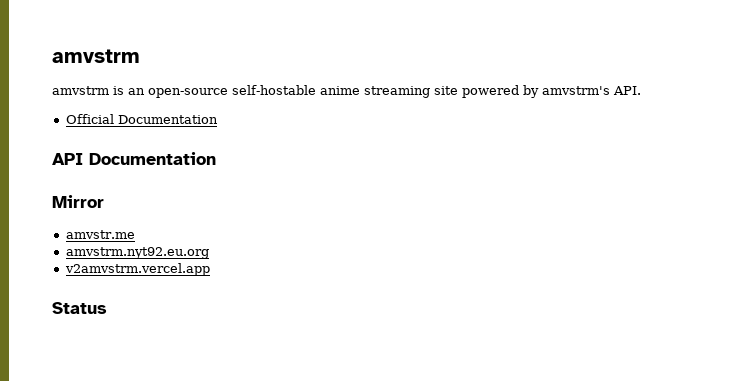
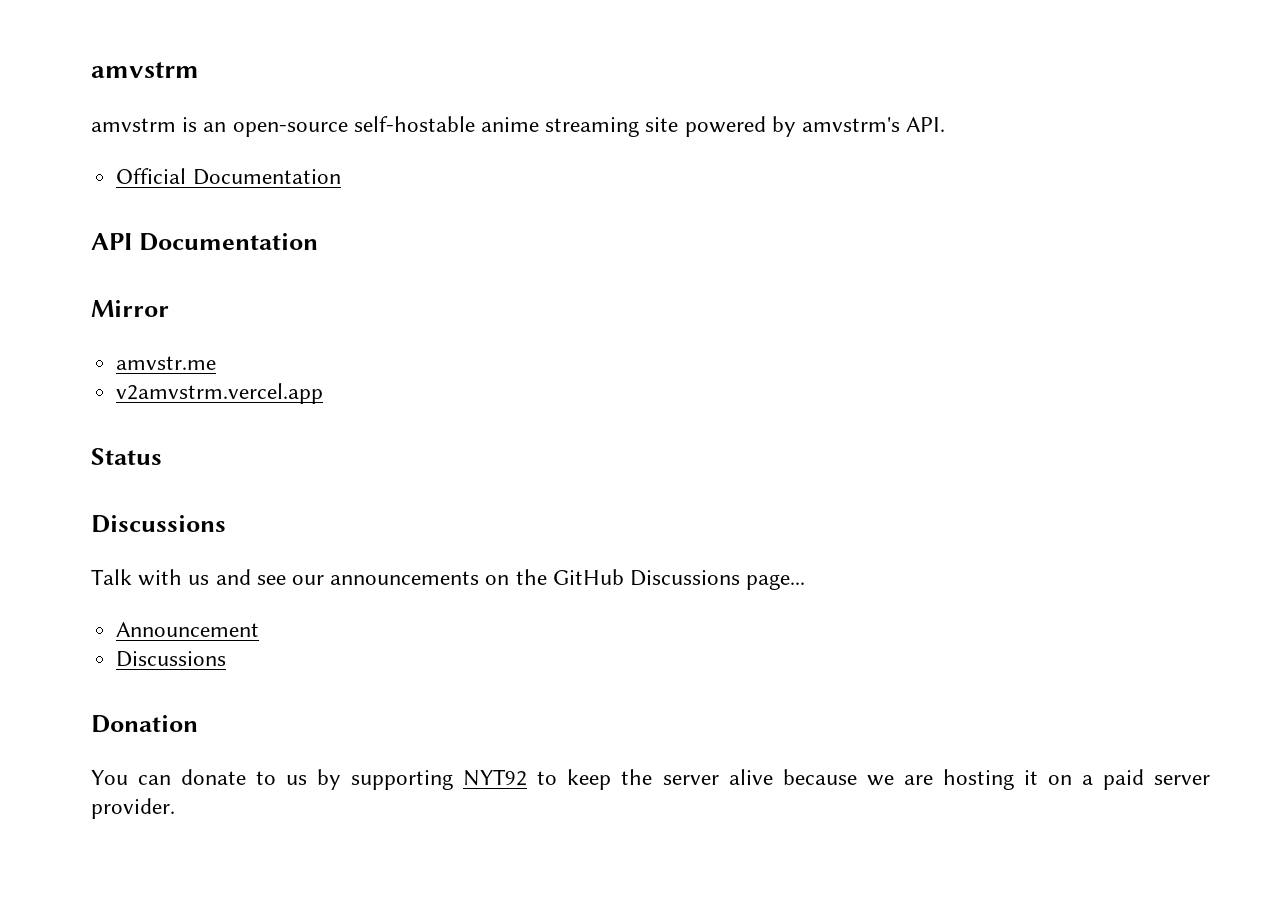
- amvstrm.nyt92.eu.org
  Status
+ Discussions
+ Talk with us and see our announcements on the GitHub Discussions page...
+ Announcement
+ Discussions
+ Donation
+ You can donate to us by supporting NYT92 to keep the server alive because we are hosting it on a paid server provider.

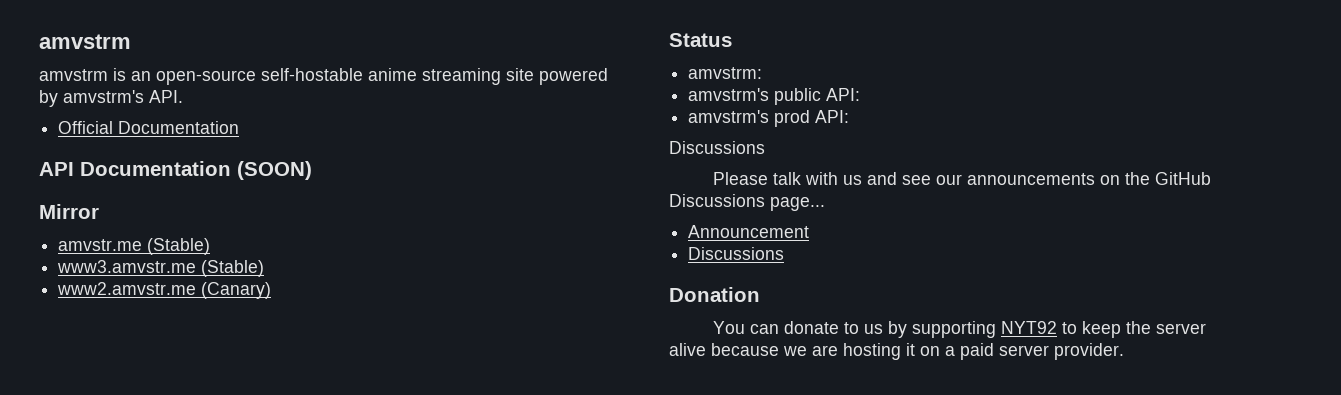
- API Documentation
+ API Documentation (SOON)
- amvstr.me
- v2amvstrm.vercel.app
+ amvstr.me (Stable)
+ www3.amvstr.me (Stable)
+ www2.amvstr.me (Canary)
  Status
+ amvstrm:
+ amvstrm's public API:
+ amvstrm's prod API:
  Discussions
- Talk with us and see our announcements on the GitHub Discussions page...
+ Please talk with us and see our announcements on the GitHub Discussions page...

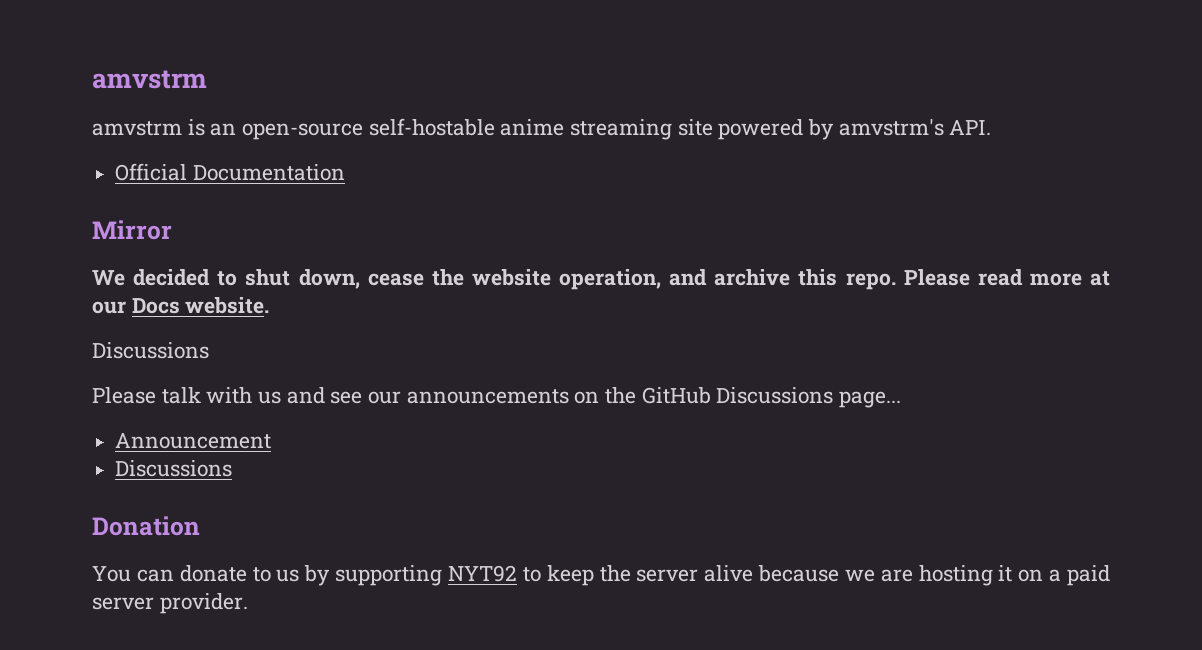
- API Documentation (SOON)
  Mirror
- amvstr.me (Stable)
- www3.amvstr.me (Stable)
- www2.amvstr.me (Canary)
- Status
- amvstrm:
- amvstrm's public API:
- amvstrm's prod API:
+ We decided to shut down, cease the website operation, and archive this repo. Please read more at our Docs website.

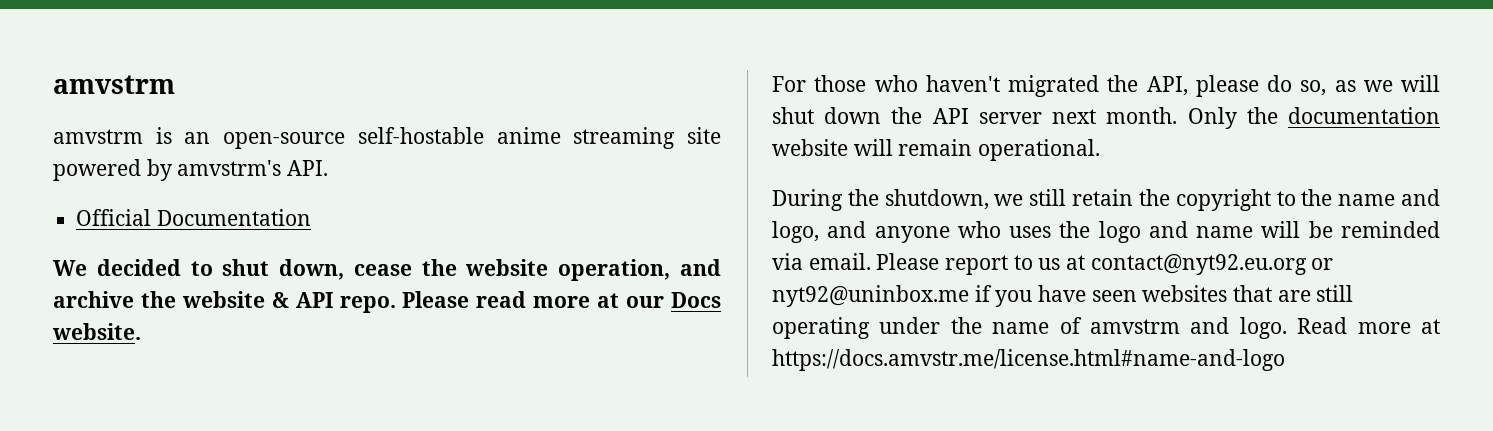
- Mirror
- We decided to shut down, cease the website operation, and archive this repo.
+ We decided to shut down, cease the website operation, and archive the website & API repo.
  Please read more at our Docs website.
- Discussions
- Please talk with us and see our announcements on the GitHub Discussions page...
- Announcement
- Discussions
- Donation
- You can donate to us by supporting NYT92 to keep the server alive because we are hosting it on a paid server provider.
+ For those who haven't migrated the API, please do so, as we will shut down the API server next month. Only the documentation website will remain operational.
+ During the shutdown, we still retain the copyright to the name and logo, and anyone who uses the logo and name will be reminded via email. Please report to us at contact@nyt92.eu.org or nyt92@uninbox.me if you have seen websites that are still operating under the name of amvstrm and logo. Read more at https://docs.amvstr.me/license.html#name-and-logo

